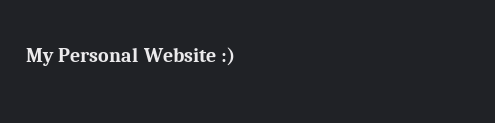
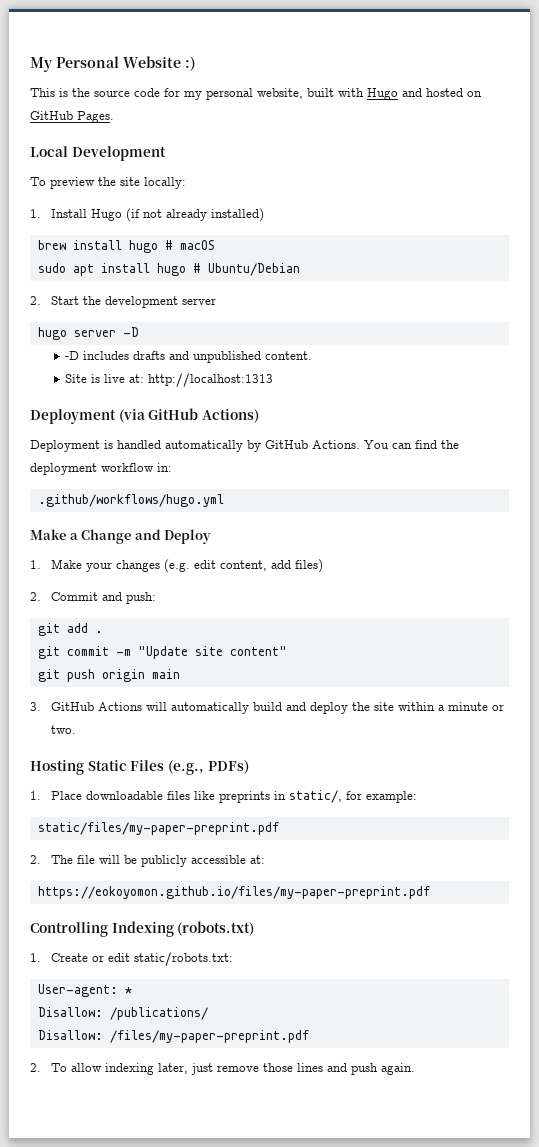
+ This is the source code for my personal website, built with Hugo and hosted on GitHub Pages.
+ Local Development
+ To preview the site locally:
+ 1. Install Hugo (if not already installed)
+ brew install hugo # macOS
+ sudo apt install hugo # Ubuntu/Debian
+ 2. Start the development server
+ hugo server -D
+ -D includes drafts and unpublished content.
+ Site is live at: http://localhost:1313
+ Deployment (via GitHub Actions)
+ Deployment is handled automatically by GitHub Actions. You can find the deployment workflow in:
+ .github/workflows/hugo.yml
+ Make a Change and Deploy
+ 1. Make your changes (e.g. edit content, add files)
+ 2. Commit and push:
+ git add .
+ git commit -m "Update site content"
+ git push origin main
+ 3. GitHub Actions will automatically build and deploy the site within a minute or two.
+ Hosting Static Files (e.g., PDFs)
+ 1. Place downloadable files like preprints in static/, for example:
+ static/files/my-paper-preprint.pdf
+ 2. The file will be publicly accessible at:
+ https://eokoyomon.github.io/files/my-paper-preprint.pdf
+ Controlling Indexing (robots.txt)
+ 1. Create or edit static/robots.txt:
+ User-agent: *
+ Disallow: /publications/
+ Disallow: /files/my-paper-preprint.pdf
+ 2. To allow indexing later, just remove those lines and push again.

